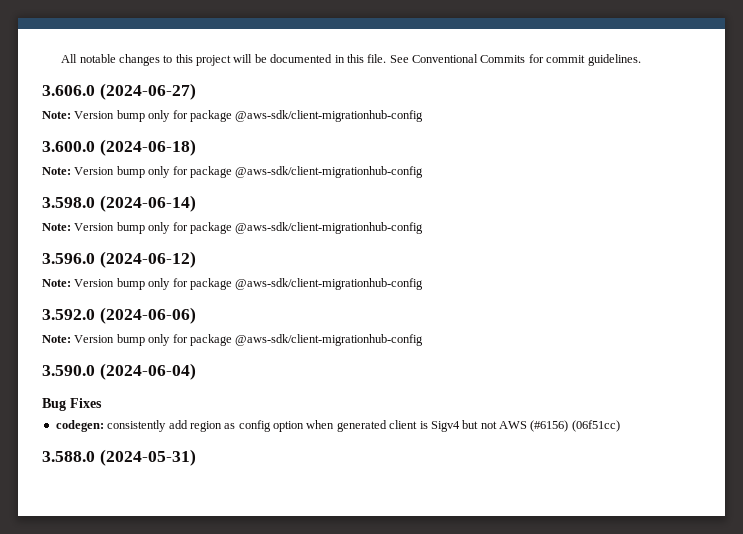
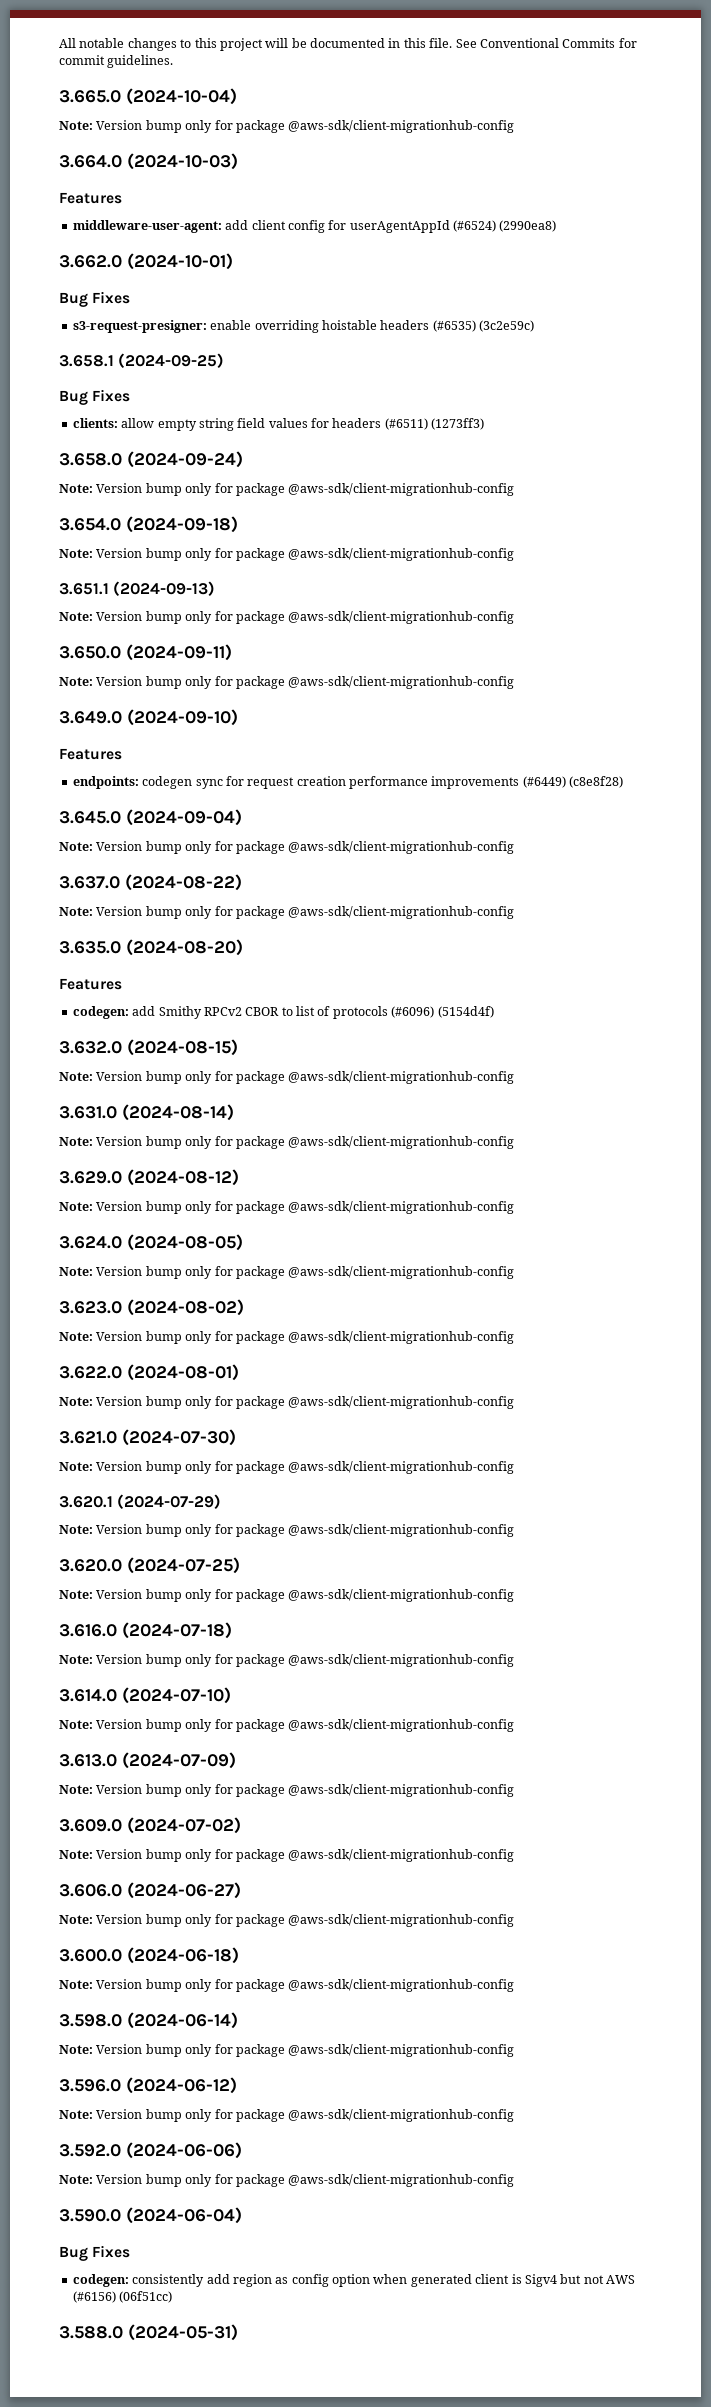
+ 3.665.0 (2024-10-04)
+ Note: Version bump only for package @aws-sdk/client-migrationhub-config
+ 3.664.0 (2024-10-03)
+ Features
+ middleware-user-agent: add client config for userAgentAppId (#6524) (2990ea8)
+ 3.662.0 (2024-10-01)
+ Bug Fixes
+ s3-request-presigner: enable overriding hoistable headers (#6535) (3c2e59c)
+ 3.658.1 (2024-09-25)
+ Bug Fixes
+ clients: allow empty string field values for headers (#6511) (1273ff3)
+ 3.658.0 (2024-09-24)
+ Note: Version bump only for package @aws-sdk/client-migrationhub-config
+ 3.654.0 (2024-09-18)
+ Note: Version bump only for package @aws-sdk/client-migrationhub-config
+ 3.651.1 (2024-09-13)
+ Note: Version bump only for package @aws-sdk/client-migrationhub-config
+ 3.650.0 (2024-09-11)
+ Note: Version bump only for package @aws-sdk/client-migrationhub-config
+ 3.649.0 (2024-09-10)
+ Features
+ endpoints: codegen sync for request creation performance improvements (#6449) (c8e8f28)
+ 3.645.0 (2024-09-04)
+ Note: Version bump only for package @aws-sdk/client-migrationhub-config
+ 3.637.0 (2024-08-22)
+ Note: Version bump only for package @aws-sdk/client-migrationhub-config
+ 3.635.0 (2024-08-20)
+ Features
+ codegen: add Smithy RPCv2 CBOR to list of protocols (#6096) (5154d4f)
+ 3.632.0 (2024-08-15)
+ Note: Version bump only for package @aws-sdk/client-migrationhub-config
+ 3.631.0 (2024-08-14)
+ Note: Version bump only for package @aws-sdk/client-migrationhub-config
+ 3.629.0 (2024-08-12)
+ Note: Version bump only for package @aws-sdk/client-migrationhub-config
+ 3.624.0 (2024-08-05)
+ Note: Version bump only for package @aws-sdk/client-migrationhub-config
+ 3.623.0 (2024-08-02)
+ Note: Version bump only for package @aws-sdk/client-migrationhub-config
+ 3.622.0 (2024-08-01)
+ Note: Version bump only for package @aws-sdk/client-migrationhub-config
+ 3.621.0 (2024-07-30)
+ Note: Version bump only for package @aws-sdk/client-migrationhub-config
+ 3.620.1 (2024-07-29)
+ Note: Version bump only for package @aws-sdk/client-migrationhub-config
+ 3.620.0 (2024-07-25)
+ Note: Version bump only for package @aws-sdk/client-migrationhub-config
+ 3.616.0 (2024-07-18)
+ Note: Version bump only for package @aws-sdk/client-migrationhub-config
+ 3.614.0 (2024-07-10)
+ Note: Version bump only for package @aws-sdk/client-migrationhub-config
+ 3.613.0 (2024-07-09)
+ Note: Version bump only for package @aws-sdk/client-migrationhub-config
+ 3.609.0 (2024-07-02)
+ Note: Version bump only for package @aws-sdk/client-migrationhub-config

